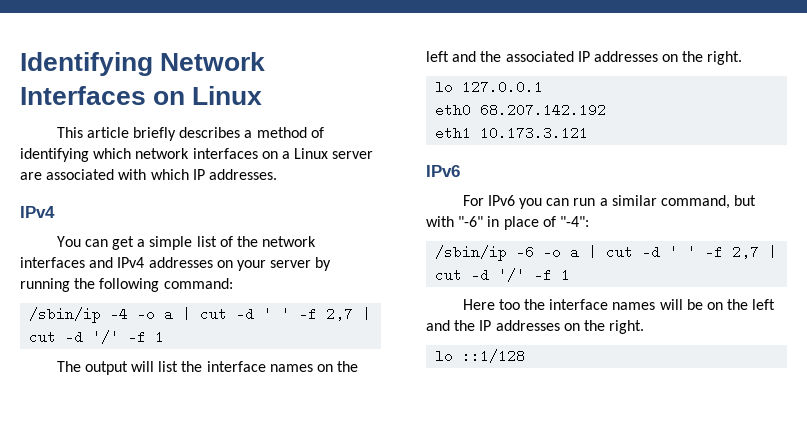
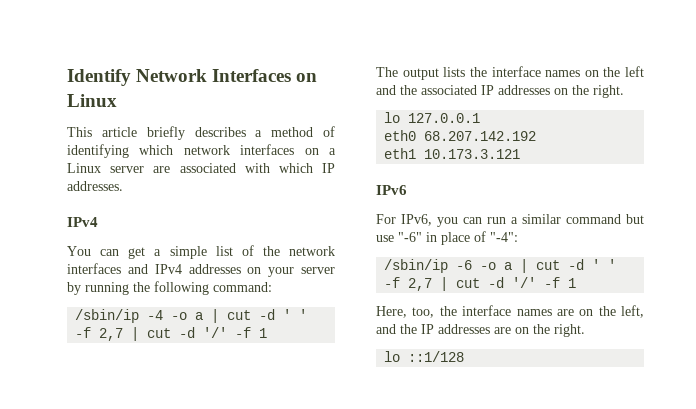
- Identifying Network Interfaces on Linux
+ Identify Network Interfaces on Linux
- The output will list the interface names on the left and the associated IP addresses on the right.
+ The output lists the interface names on the left and the associated IP addresses on the right.
- For IPv6 you can run a similar command, but with "-6" in place of "-4":
+ For IPv6, you can run a similar command but use "-6" in place of "-4":
- Here too the interface names will be on the left and the IP addresses on the right.
+ Here, too, the interface names are on the left, and the IP addresses are on the right.

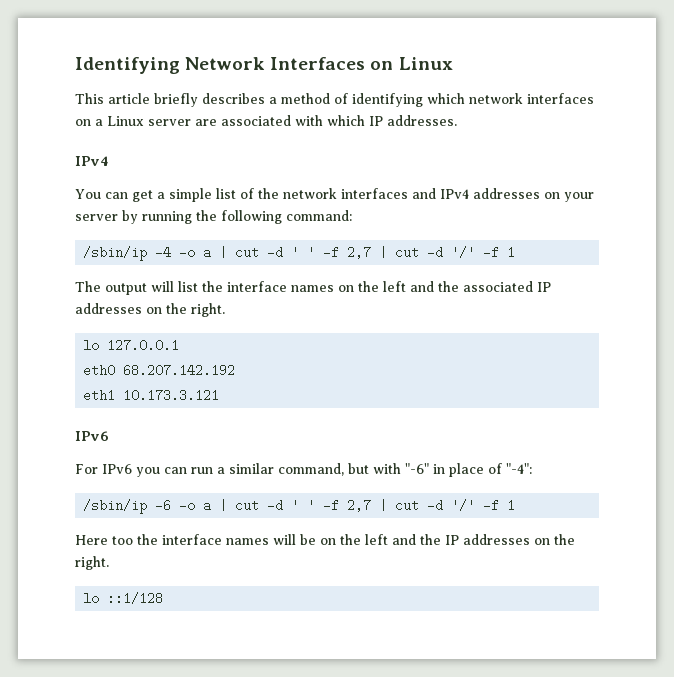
- Identify Network Interfaces on Linux
+ Identifying Network Interfaces on Linux
- The output lists the interface names on the left and the associated IP addresses on the right.
+ The output will list the interface names on the left and the associated IP addresses on the right.
- For IPv6, you can run a similar command but use "-6" in place of "-4":
+ For IPv6 you can run a similar command, but with "-6" in place of "-4":
- Here, too, the interface names are on the left, and the IP addresses are on the right.
+ Here too the interface names will be on the left and the IP addresses on the right.

